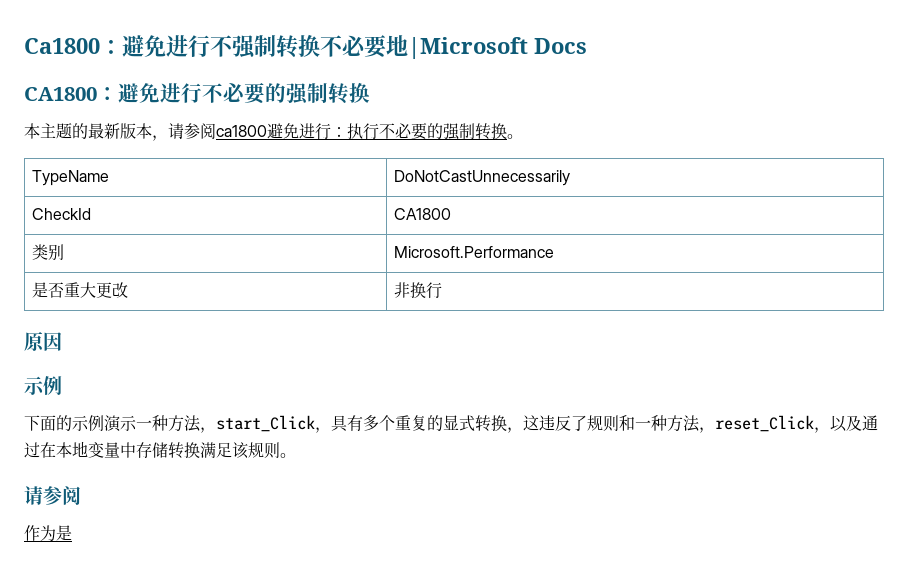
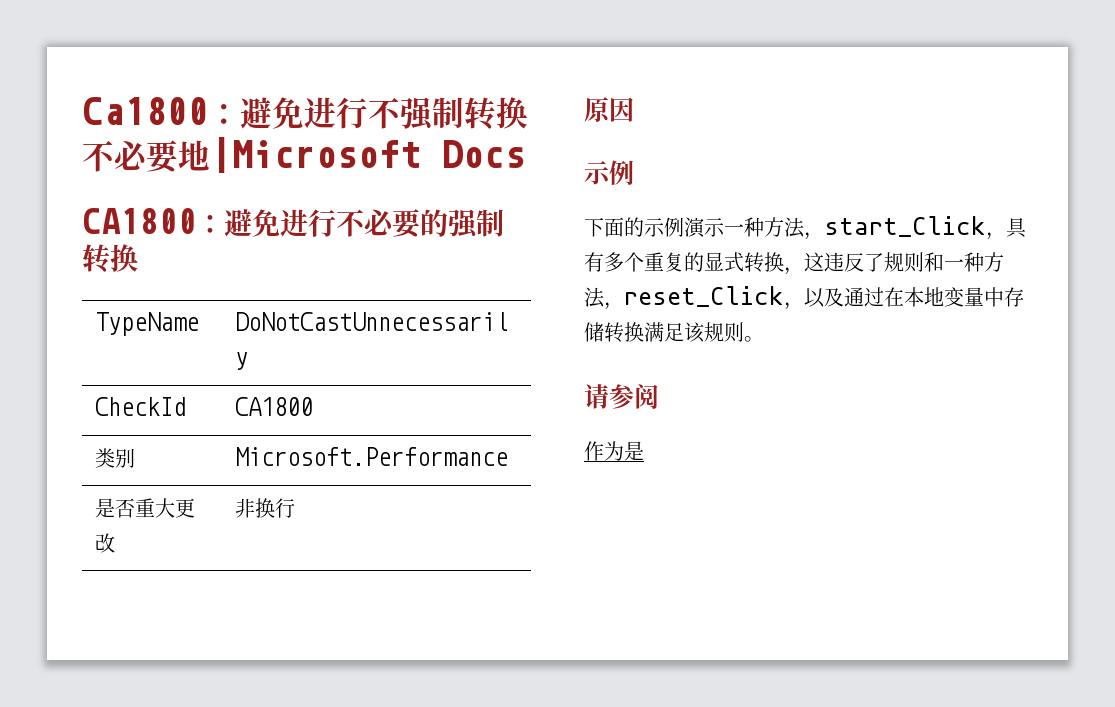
- 本主题的最新版本，请参阅ca1800避免进行：执行不必要的强制转换。

